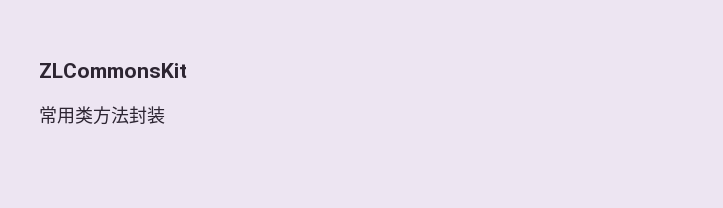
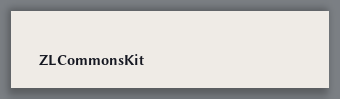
- 常用类方法封装

